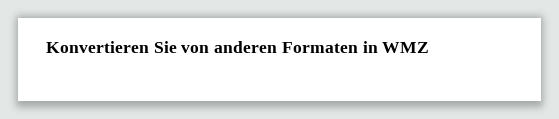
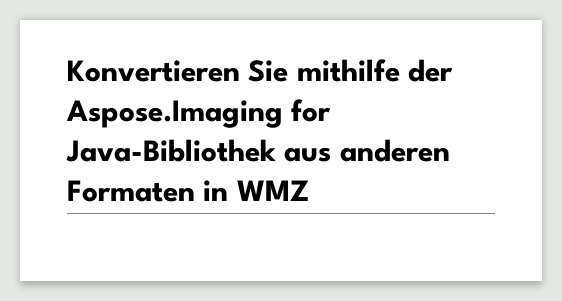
- Konvertieren Sie von anderen Formaten in WMZ
+ Konvertieren Sie mithilfe der Aspose.Imaging for Java-Bibliothek aus anderen Formaten in WMZ

